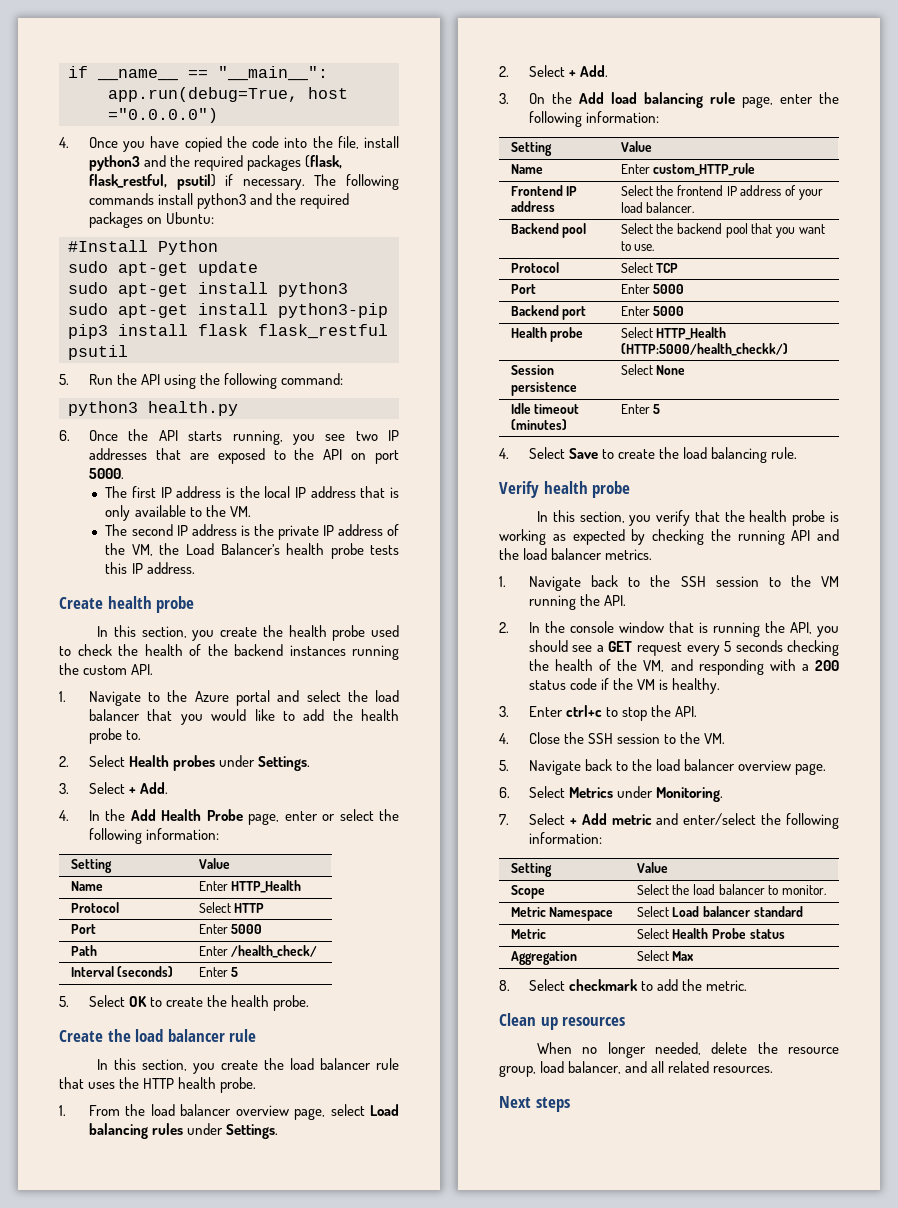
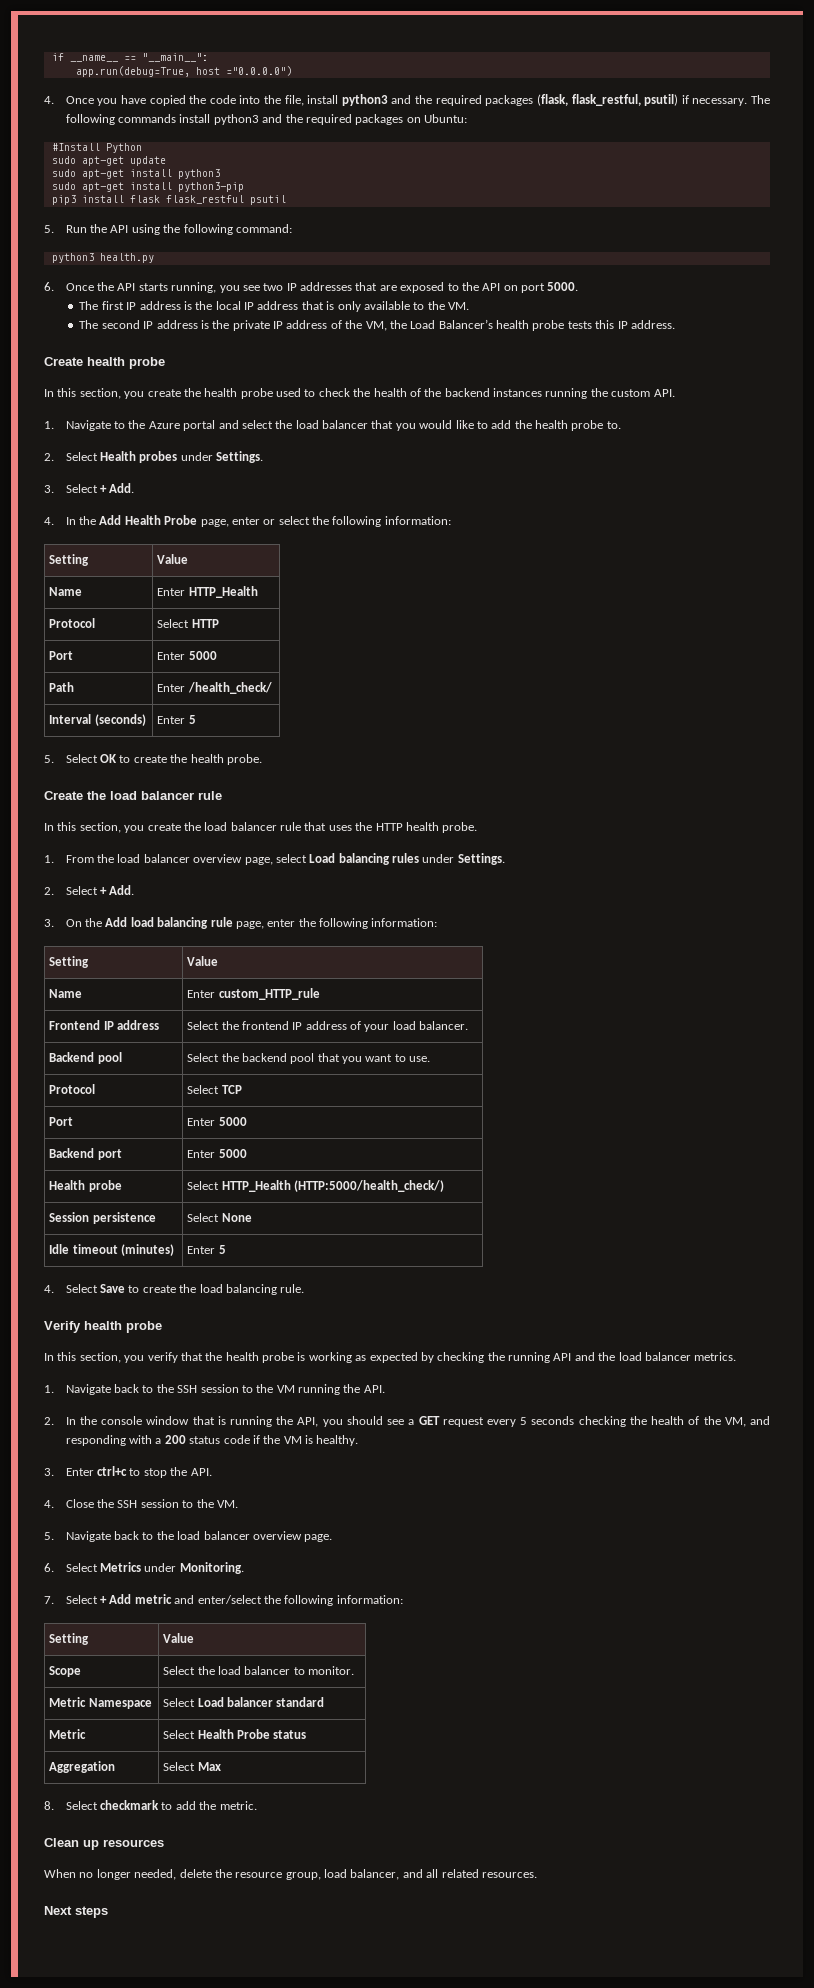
- Health probe | Select HTTP_Health (HTTP:5000/health_checkk/)
+ Health probe | Select HTTP_Health (HTTP:5000/health_check/)

